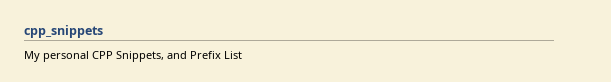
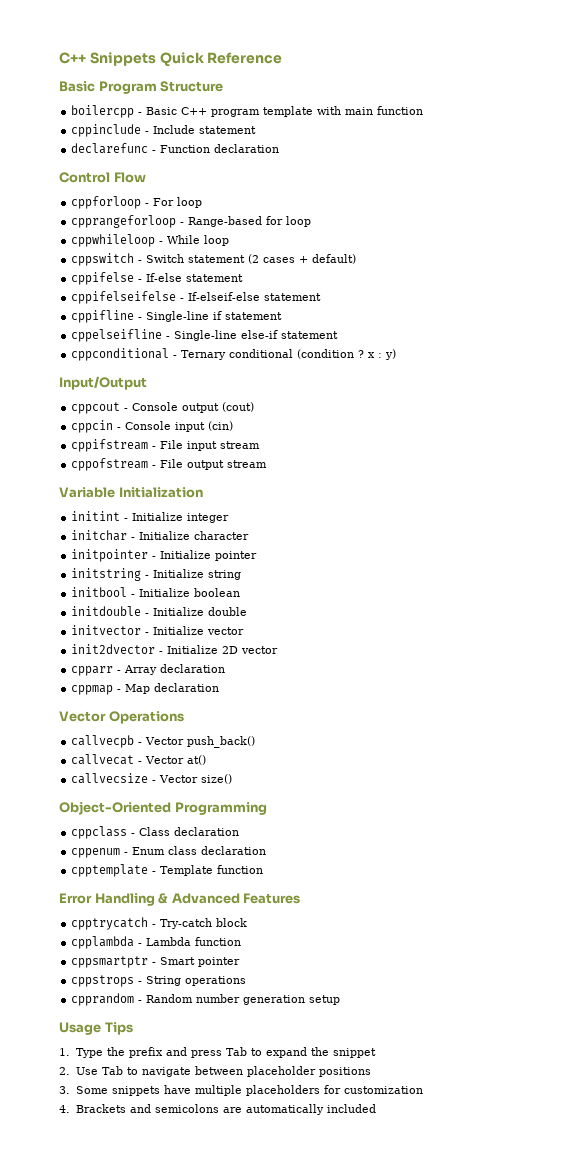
- cpp_snippets
- My personal CPP Snippets, and Prefix List
+ C++ Snippets Quick Reference
+ Basic Program Structure
+ boilercpp - Basic C++ program template with main function
+ cppinclude - Include statement
+ declarefunc - Function declaration
+ Control Flow
+ cppforloop - For loop
+ cpprangeforloop - Range-based for loop
+ cppwhileloop - While loop
+ cppswitch - Switch statement (2 cases + default)
+ cppifelse - If-else statement
+ cppifelseifelse - If-elseif-else statement
+ cppifline - Single-line if statement
+ cppelseifline - Single-line else-if statement
+ cppconditional - Ternary conditional (condition ? x : y)
+ Input/Output
+ cppcout - Console output (cout)
+ cppcin - Console input (cin)
+ cppifstream - File input stream
+ cppofstream - File output stream
+ Variable Initialization
+ initint - Initialize integer
+ initchar - Initialize character
+ initpointer - Initialize pointer
+ initstring - Initialize string
+ initbool - Initialize boolean
+ initdouble - Initialize double
+ initvector - Initialize vector
+ init2dvector - Initialize 2D vector
+ cpparr - Array declaration
+ cppmap - Map declaration
+ Vector Operations
+ callvecpb - Vector push_back()
+ callvecat - Vector at()
+ callvecsize - Vector size()
+ Object-Oriented Programming
+ cppclass - Class declaration
+ cppenum - Enum class declaration
+ cpptemplate - Template function
+ Error Handling & Advanced Features
+ cpptrycatch - Try-catch block
+ cpplambda - Lambda function
+ cppsmartptr - Smart pointer
+ cppstrops - String operations
+ cpprandom - Random number generation setup
+ Usage Tips
+ 1. Type the prefix and press Tab to expand the snippet
+ 2. Use Tab to navigate between placeholder positions
+ 3. Some snippets have multiple placeholders for customization
+ 4. Brackets and semicolons are automatically included

